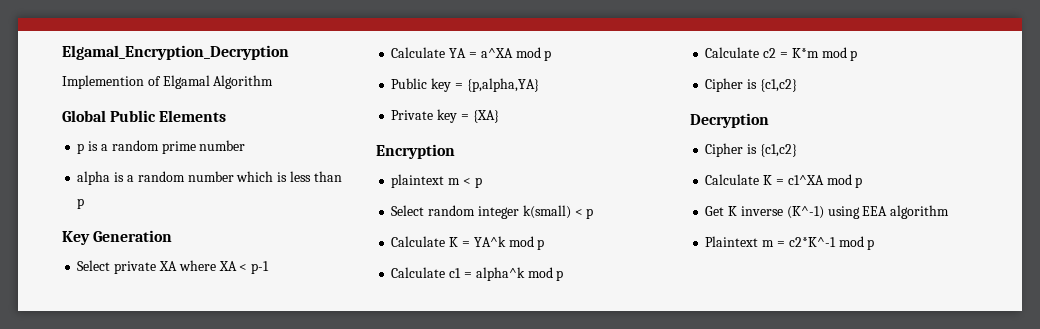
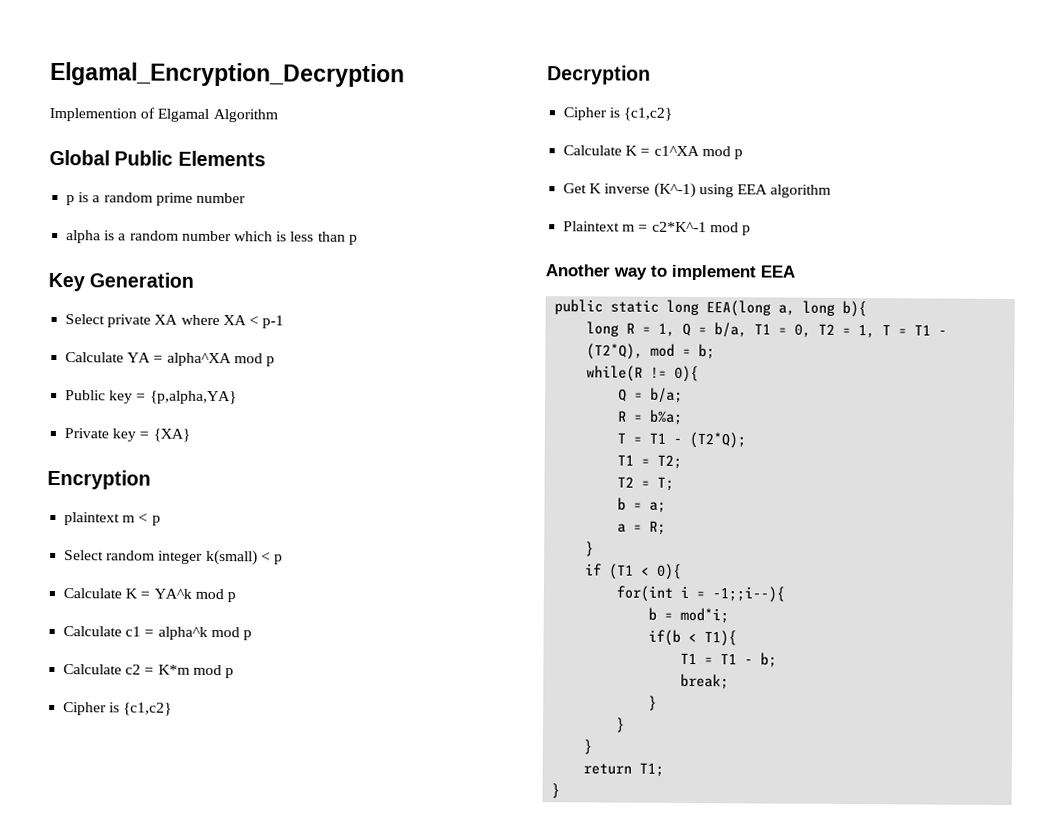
- Calculate YA = a^XA mod p
+ Calculate YA = alpha^XA mod p
+ Another way to implement EEA
+ public static long EEA(long a, long b){
+ long R = 1, Q = b/a, T1 = 0, T2 = 1, T = T1 - (T2*Q), mod = b;
+ while(R != 0){
+ Q = b/a;
+ R = b%a;
+ T = T1 - (T2*Q);
+ T1 = T2;
+ T2 = T;
+ b = a;
+ a = R;
+ }
+ if (T1 < 0){
+ for(int i = -1;;i--){
+ b = mod*i;
+ if(b < T1){
+ T1 = T1 - b;
+ break;
+ }
+ }
+ }
+ return T1;
+ }

